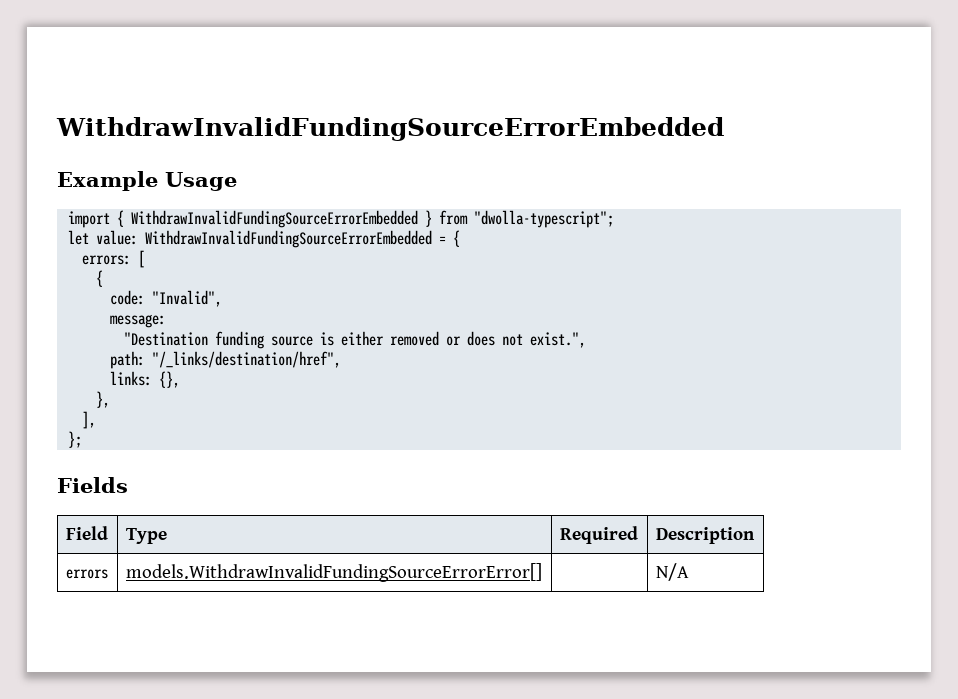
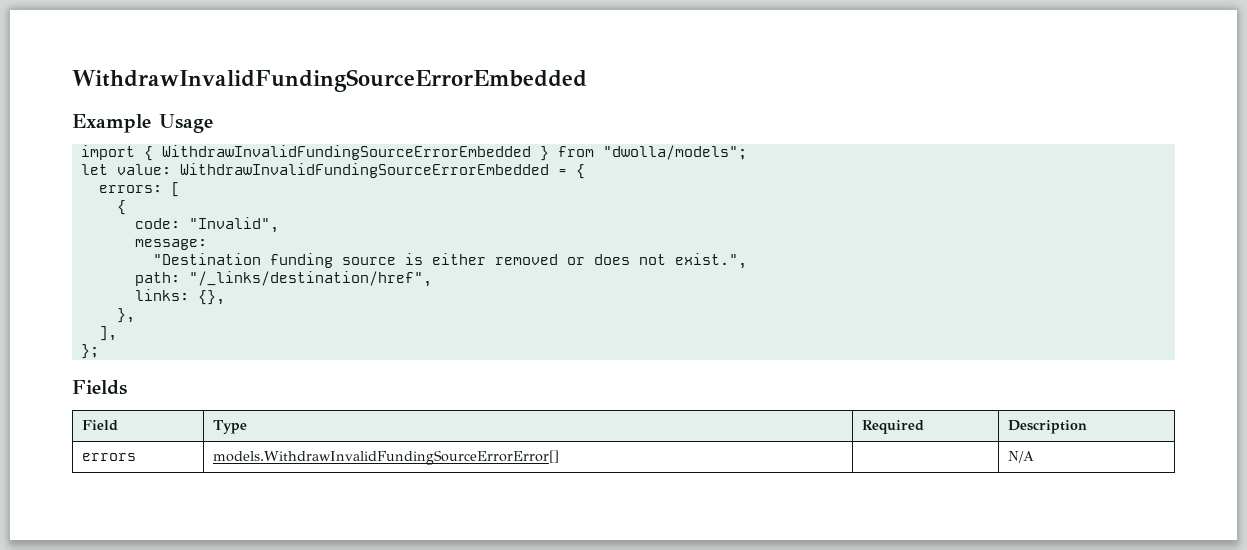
- import { WithdrawInvalidFundingSourceErrorEmbedded } from "dwolla-typescript";
+ import { WithdrawInvalidFundingSourceErrorEmbedded } from "dwolla/models";

